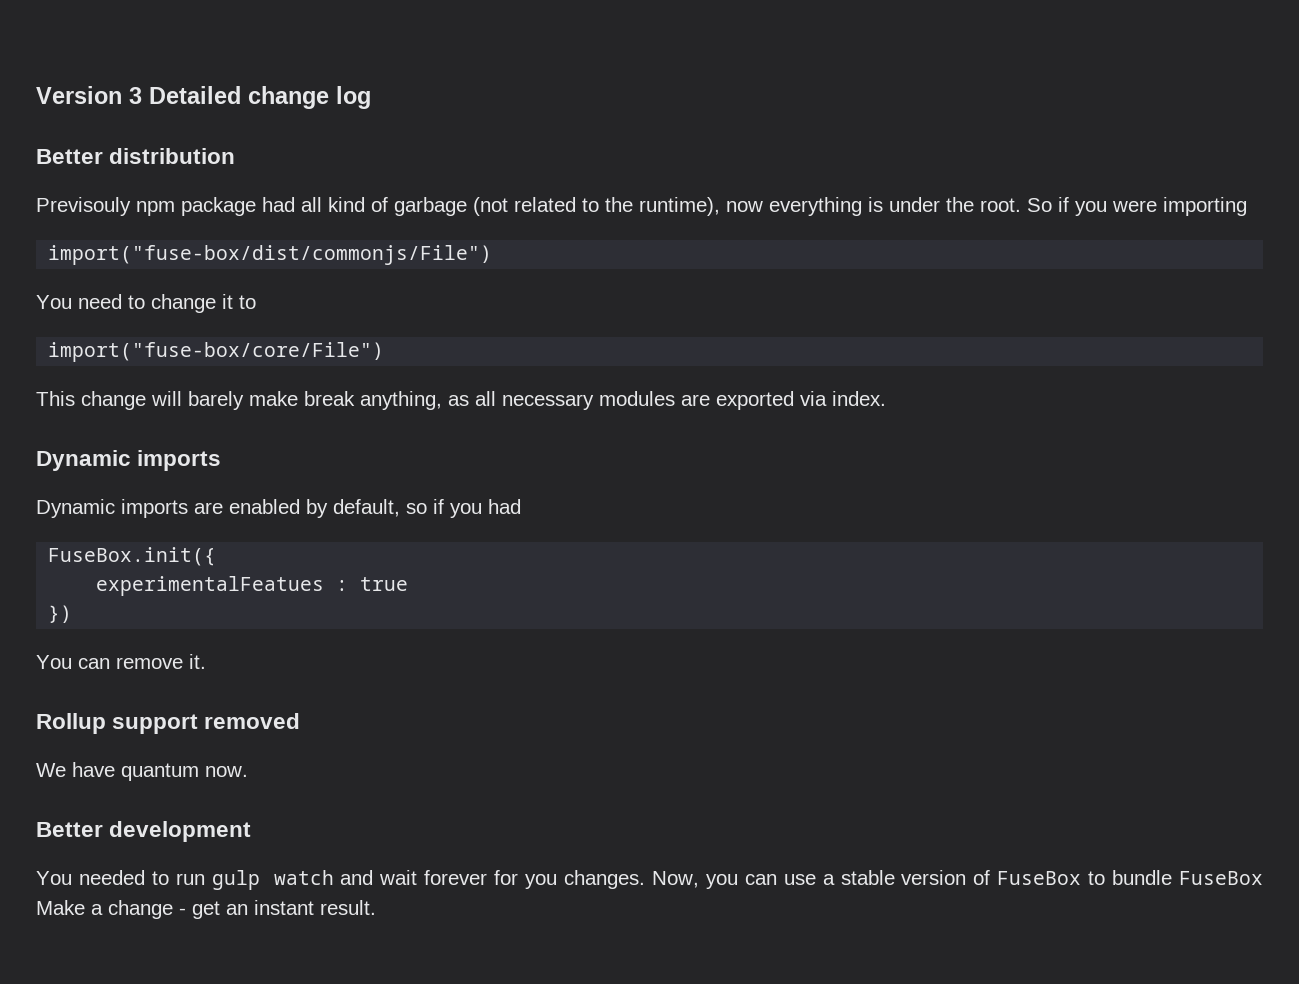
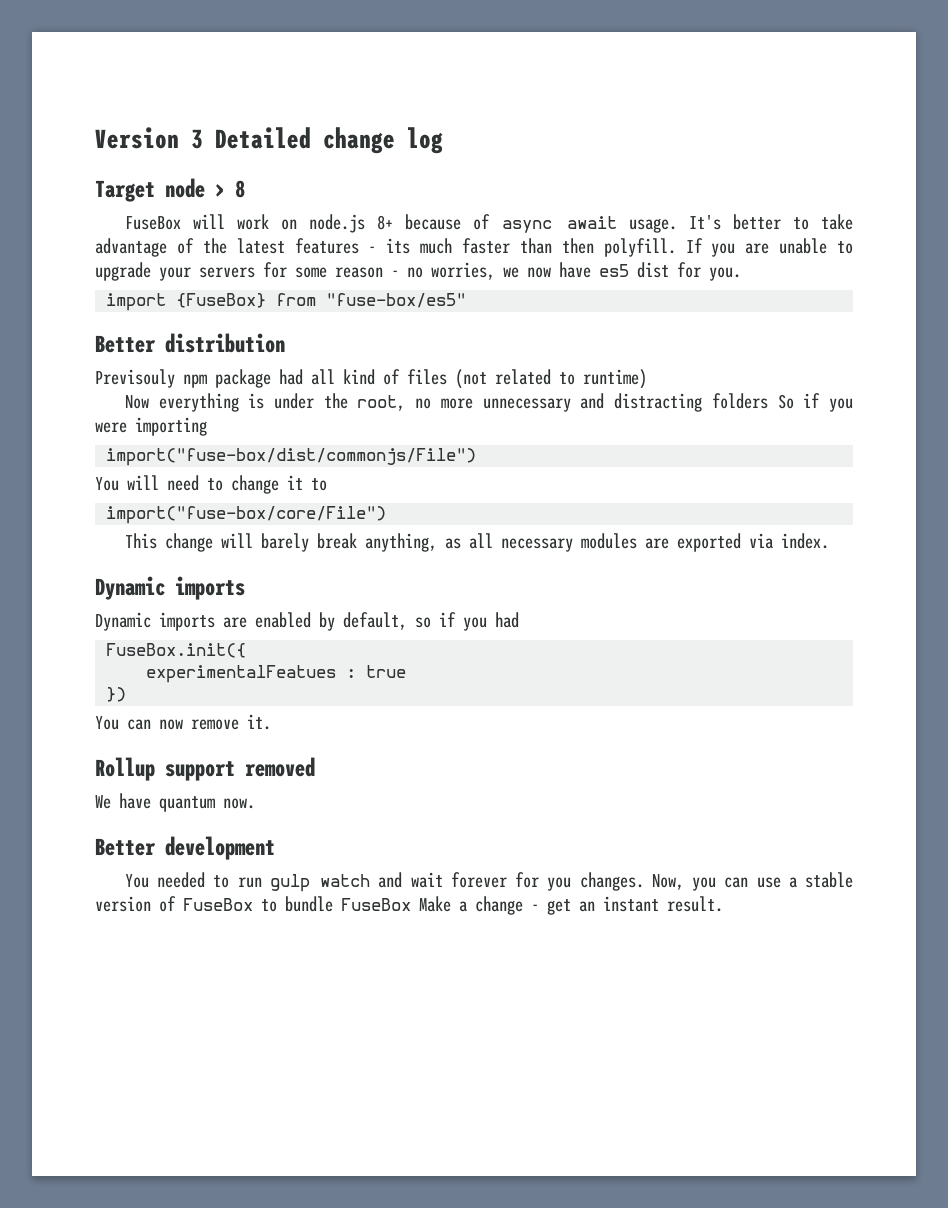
+ Target node > 8
+ FuseBox will work on node.js 8+ because of async await usage. It's better to take advantage of the latest features - its much faster than then polyfill. If you are unable to upgrade your servers for some reason - no worries, we now have es5 dist for you.
+ import {FuseBox} from "fuse-box/es5"
- Previsouly npm package had all kind of garbage (not related to the runtime), now everything is under the root. So if you were importing
+ Previsouly npm package had all kind of files (not related to runtime)
+ Now everything is under the root, no more unnecessary and distracting folders So if you were importing
- You need to change it to
+ You will need to change it to
- This change will barely make break anything, as all necessary modules are exported via index.
+ This change will barely break anything, as all necessary modules are exported via index.
- You can remove it.
+ You can now remove it.

